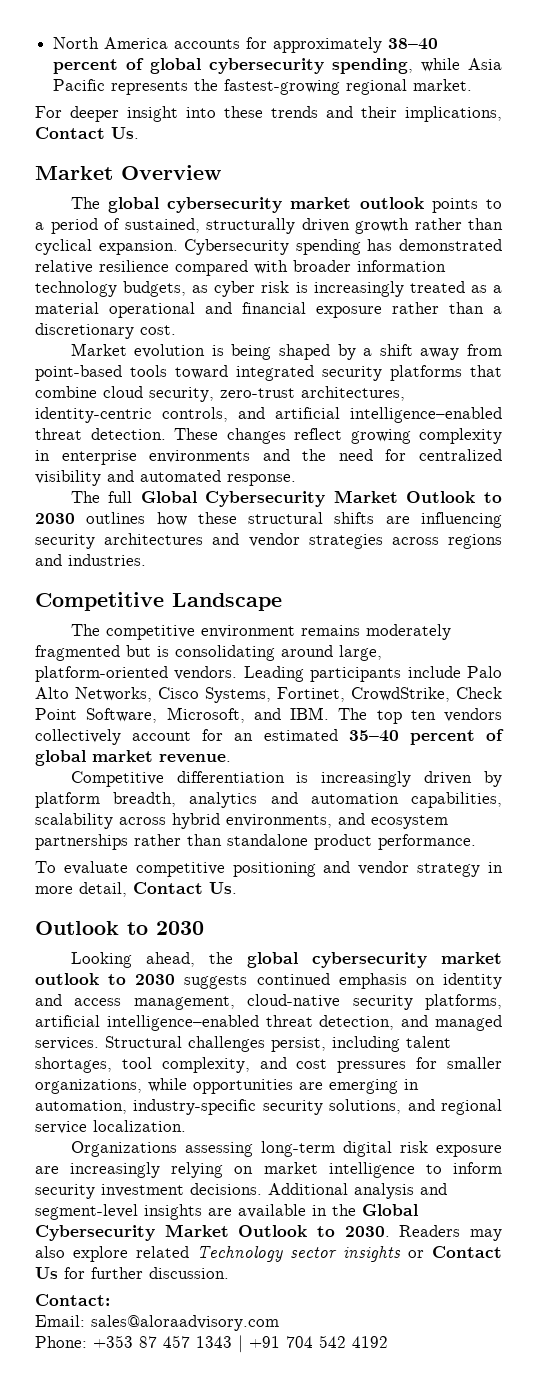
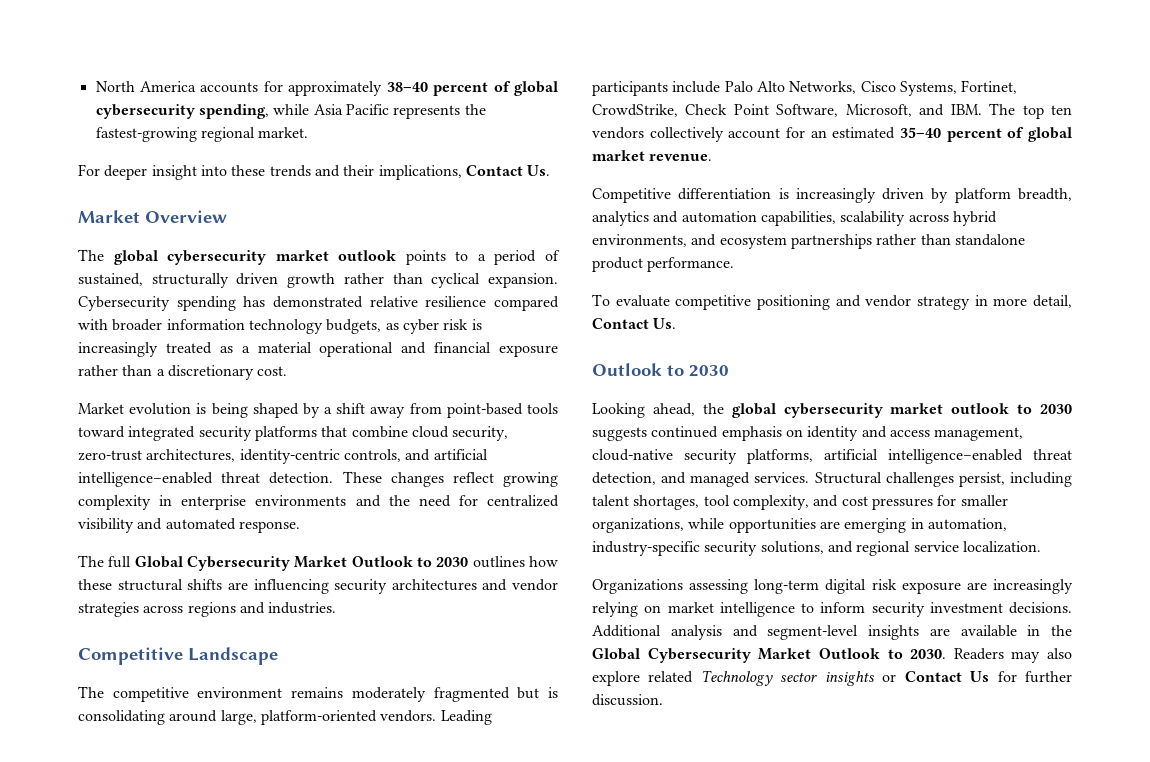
- Contact:
- Email: sales@aloraadvisory.com
- Phone: +353 87 457 1343 | +91 704 542 4192

